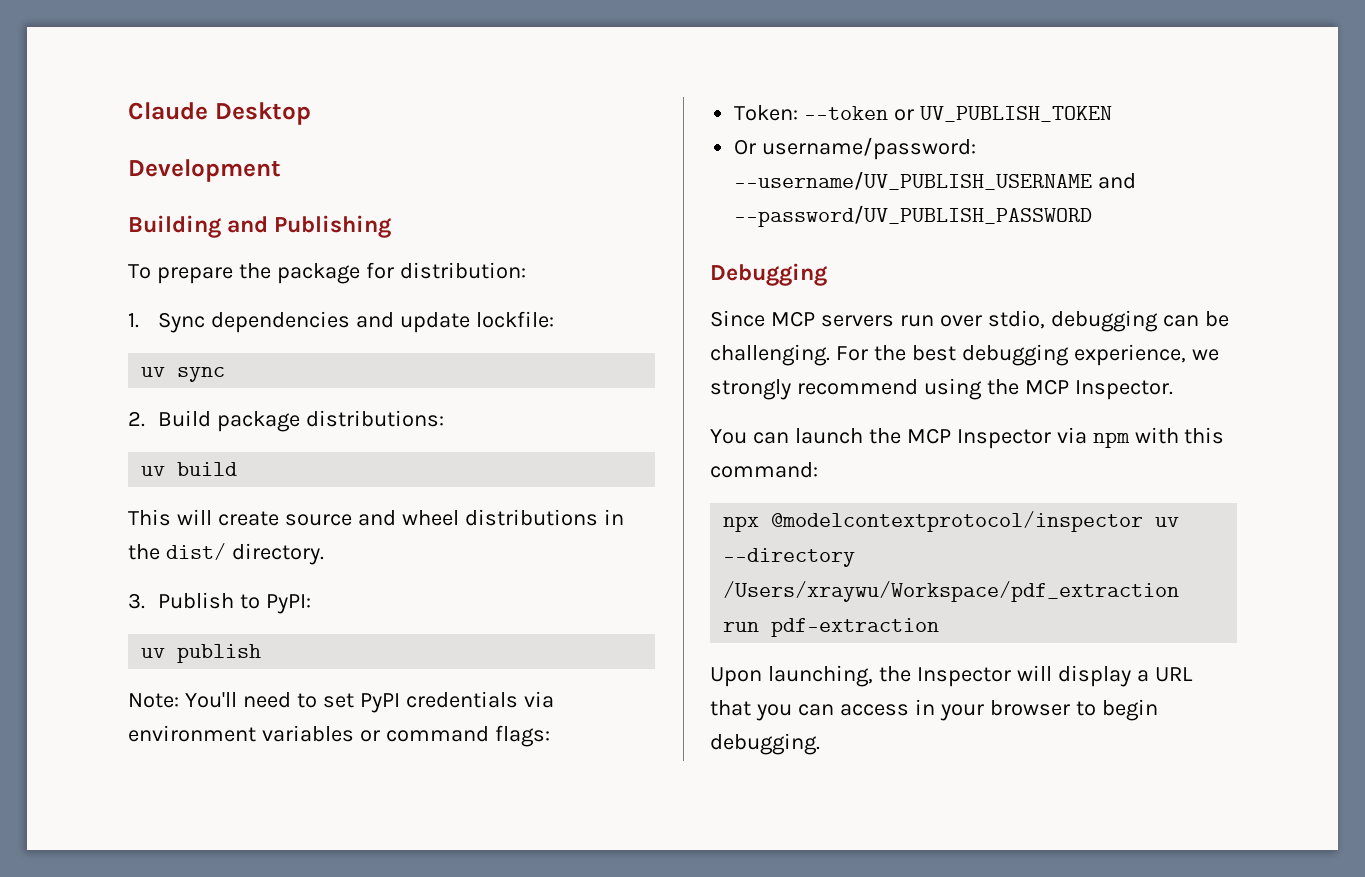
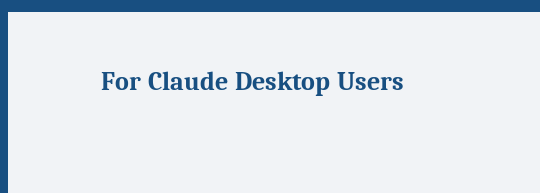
- Claude Desktop
- Development
- Building and Publishing
- To prepare the package for distribution:
- 1. Sync dependencies and update lockfile:
- uv sync
- 2. Build package distributions:
- uv build
- This will create source and wheel distributions in the dist/ directory.
- 3. Publish to PyPI:
- uv publish
- Note: You'll need to set PyPI credentials via environment variables or command flags:
- Token: --token or UV_PUBLISH_TOKEN
- Or username/password: --username/UV_PUBLISH_USERNAME and --password/UV_PUBLISH_PASSWORD
- Debugging
- Since MCP servers run over stdio, debugging can be challenging. For the best debugging experience, we strongly recommend using the MCP Inspector.
- You can launch the MCP Inspector via npm with this command:
- npx @modelcontextprotocol/inspector uv --directory /Users/xraywu/Workspace/pdf_extraction run pdf-extraction
- Upon launching, the Inspector will display a URL that you can access in your browser to begin debugging.
+ For Claude Desktop Users

